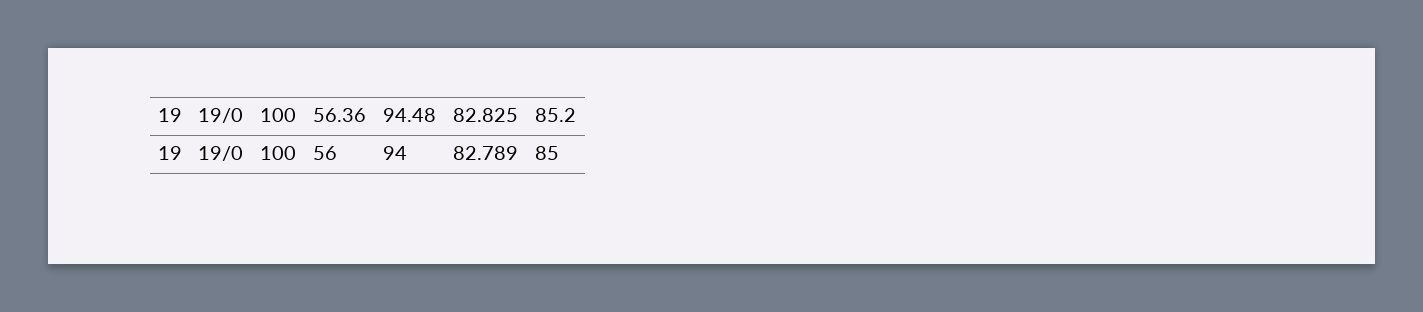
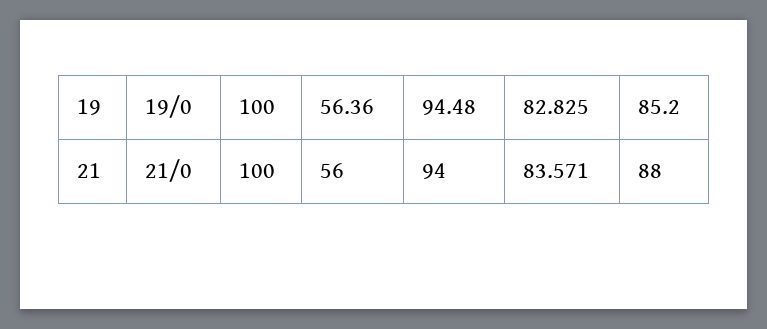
- 19 | 19/0 | 100 | 56 | 94 | 82.789 | 85
+ 21 | 21/0 | 100 | 56 | 94 | 83.571 | 88

